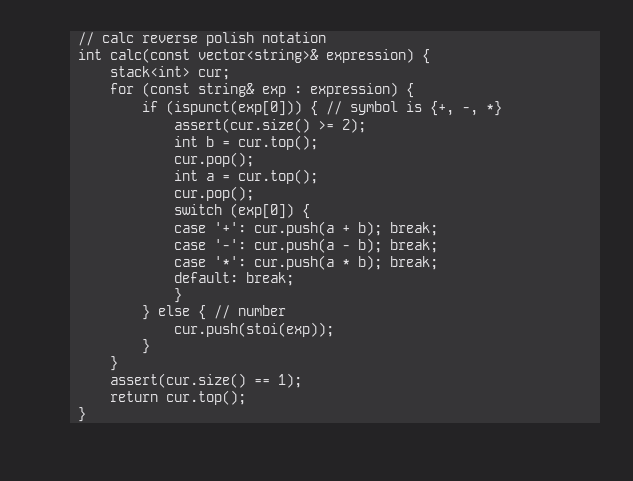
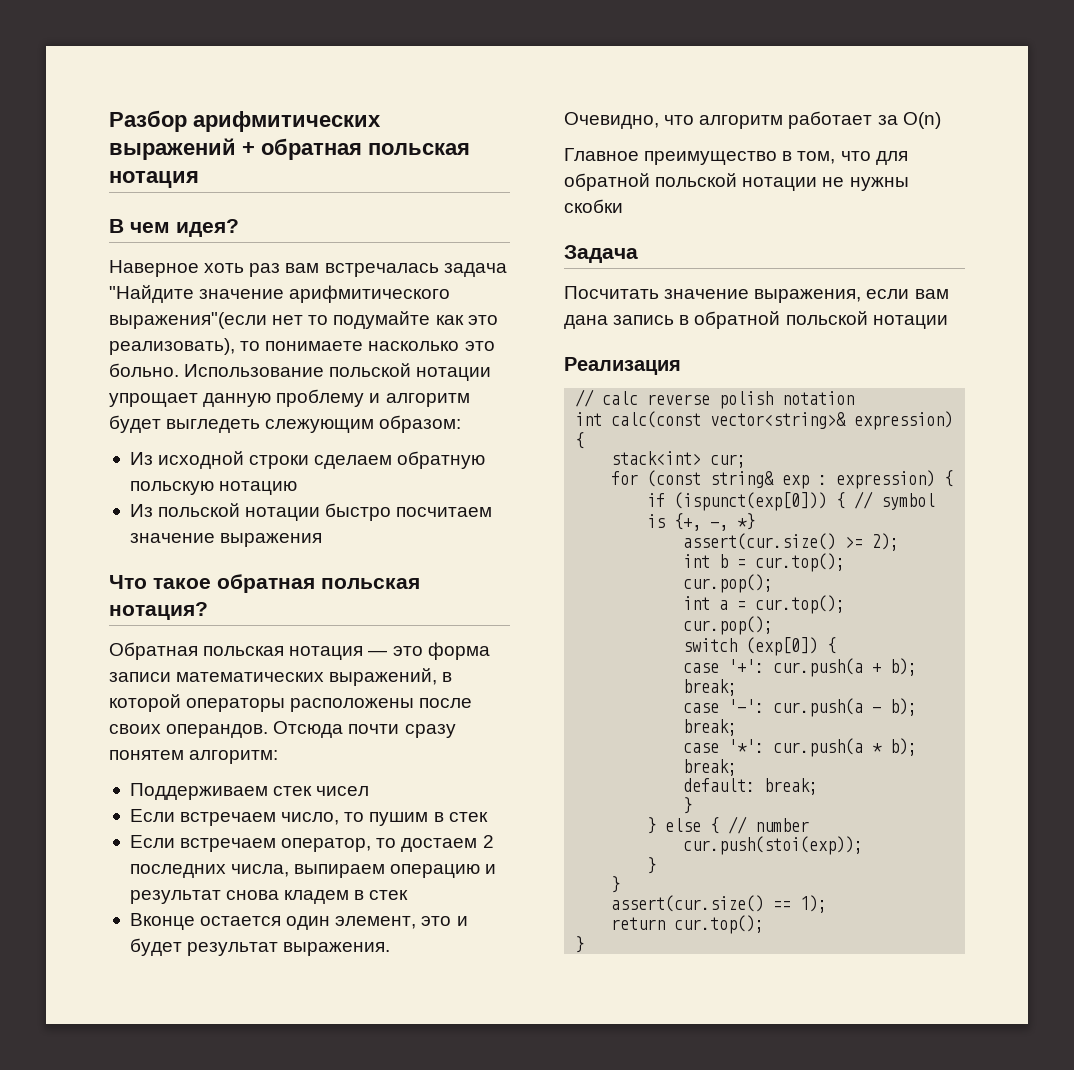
+ Разбор арифмитических выражений + обратная польская нотация
+ В чем идея?
+ Наверное хоть раз вам встречалась задача "Найдите значение арифмитического выражения"(если нет то подумайте как это реализовать), то понимаете насколько это больно. Использование польской нотации упрощает данную проблему и алгоритм будет выгледеть слежующим образом:
+ Из исходной строки сделаем обратную польскую нотацию
+ Из польской нотации быстро посчитаем значение выражения
+ Что такое обратная польская нотация?
+ Обратная польская нотация — это форма записи математических выражений, в которой операторы расположены после своих операндов. Отсюда почти сразу понятем алгоритм:
+ Поддерживаем стек чисел
+ Если встречаем число, то пушим в стек
+ Если встречаем оператор, то достаем 2 последних числа, выпираем операцию и результат снова кладем в стек
+ Вконце остается один элемент, это и будет результат выражения.
+ Очевидно, что алгоритм работает за O(n)
+ Главное преимущество в том, что для обратной польской нотации не нужны скобки
+ Задача
+ Посчитать значение выражения, если вам дана запись в обратной польской нотации
+ Реализация

